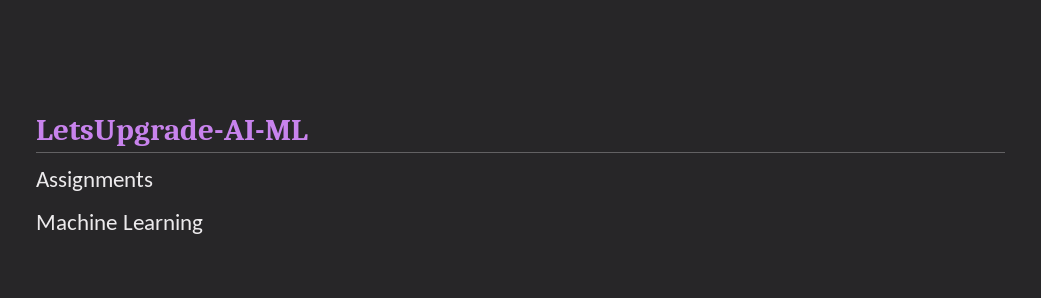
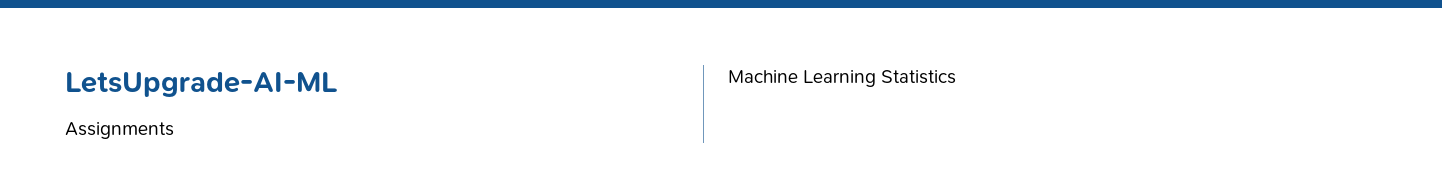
- Machine Learning
+ Machine Learning Statistics

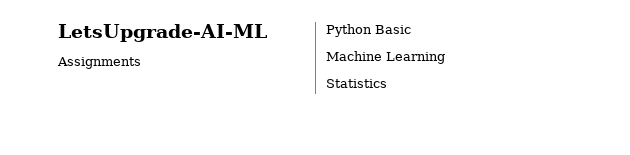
+ Python Basic
- Machine Learning Statistics
+ Machine Learning
+ Statistics

